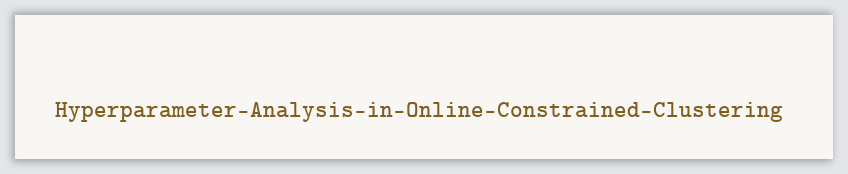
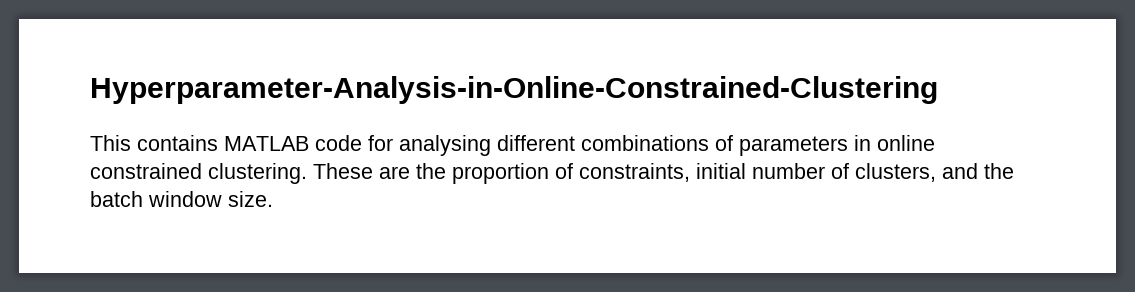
+ This contains MATLAB code for analysing different combinations of parameters in online constrained clustering. These are the proportion of constraints, initial number of clusters, and the batch window size.

